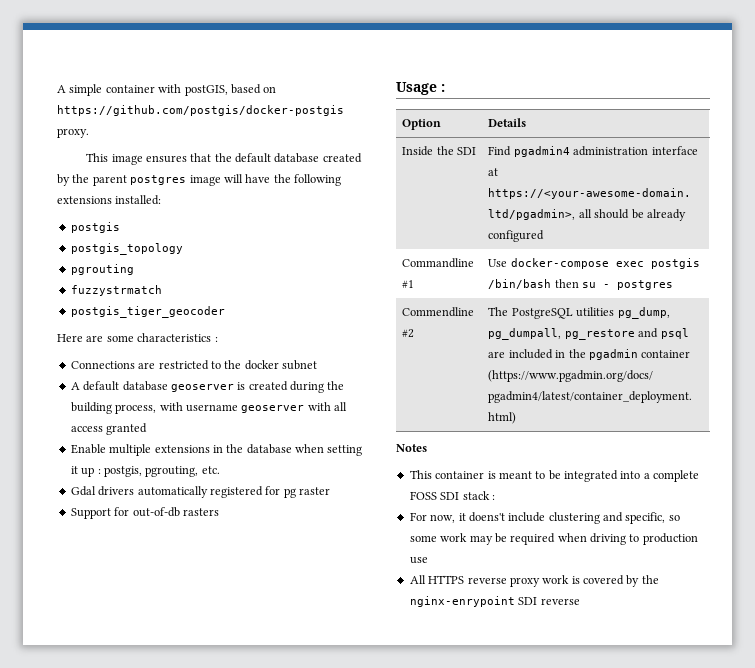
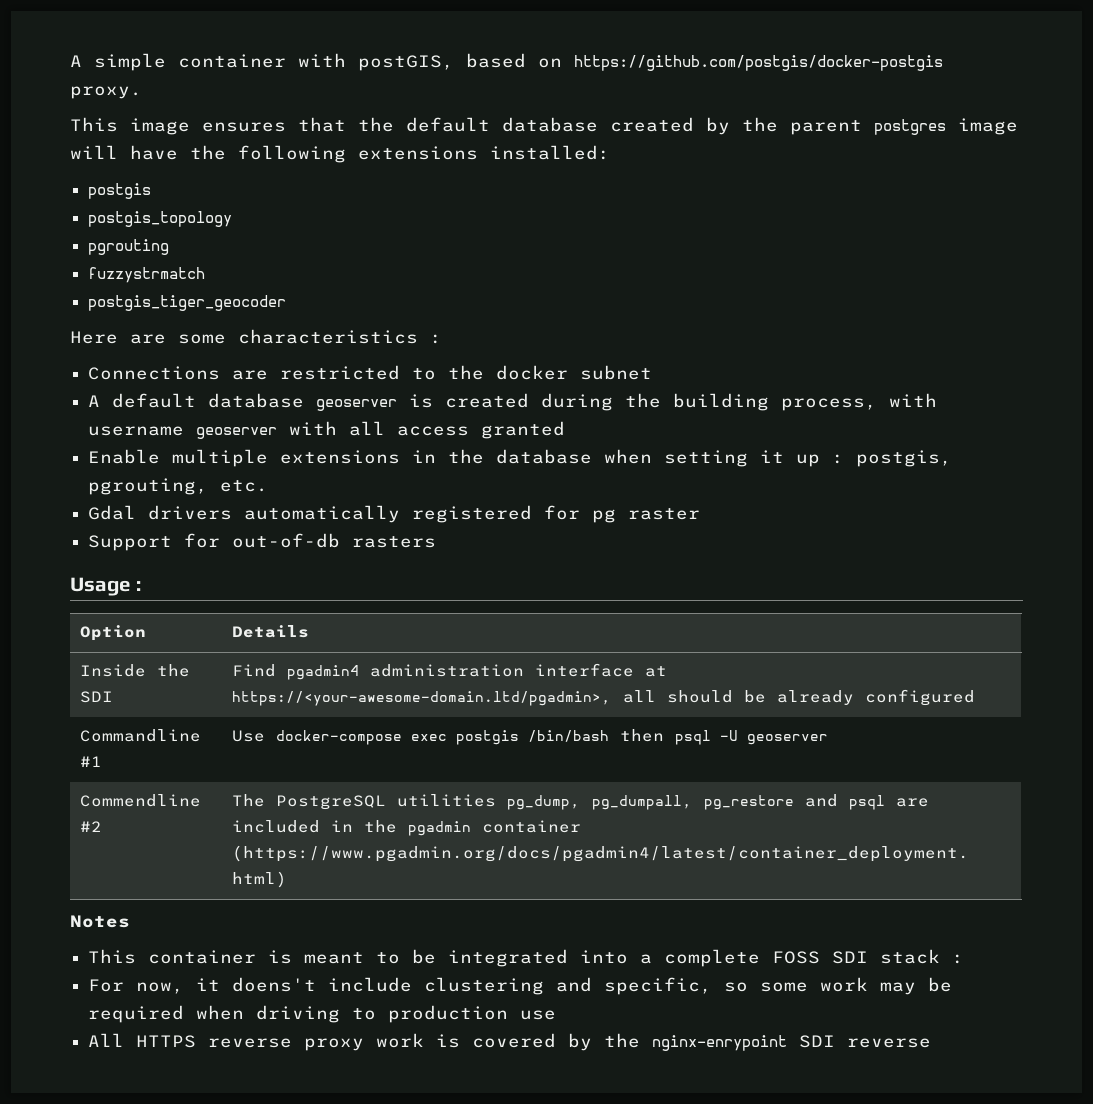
- Commandline #1 | Use docker-compose exec postgis /bin/bash then su - postgres
+ Commandline #1 | Use docker-compose exec postgis /bin/bash then psql -U geoserver

